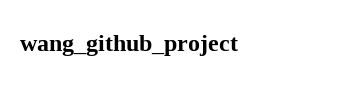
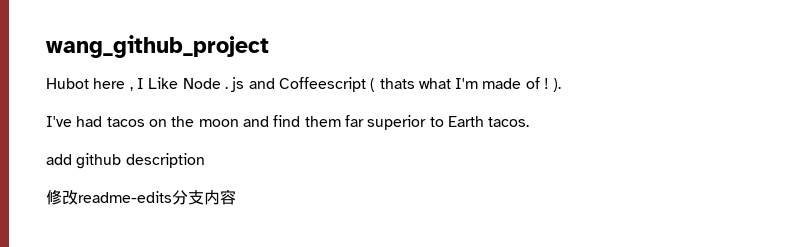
+ Hubot here , I Like Node . js and Coffeescript ( thats what I'm made of ! ).
+ I've had tacos on the moon and find them far superior to Earth tacos.
+ add github description
+ 修改readme-edits分支内容

